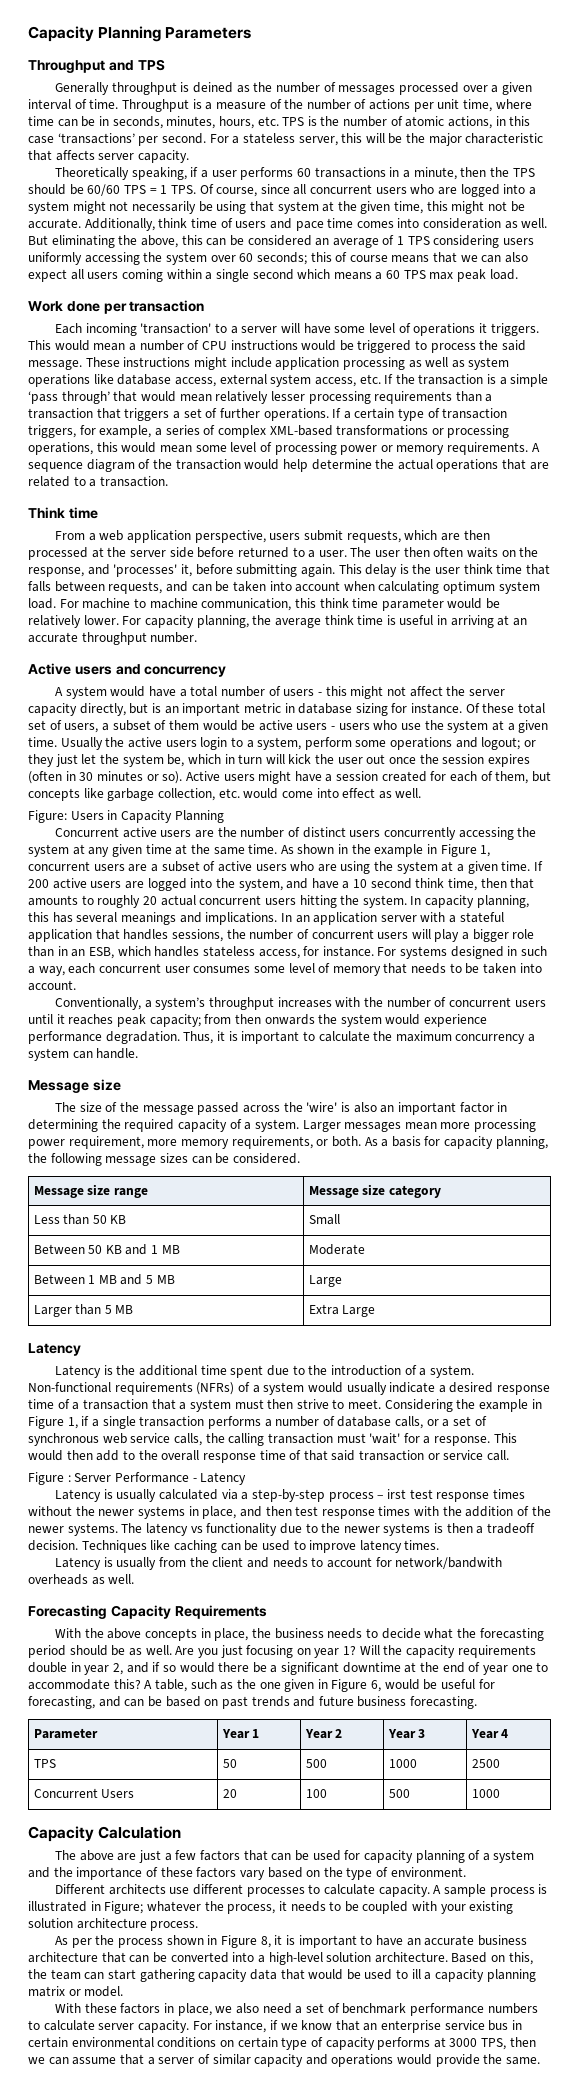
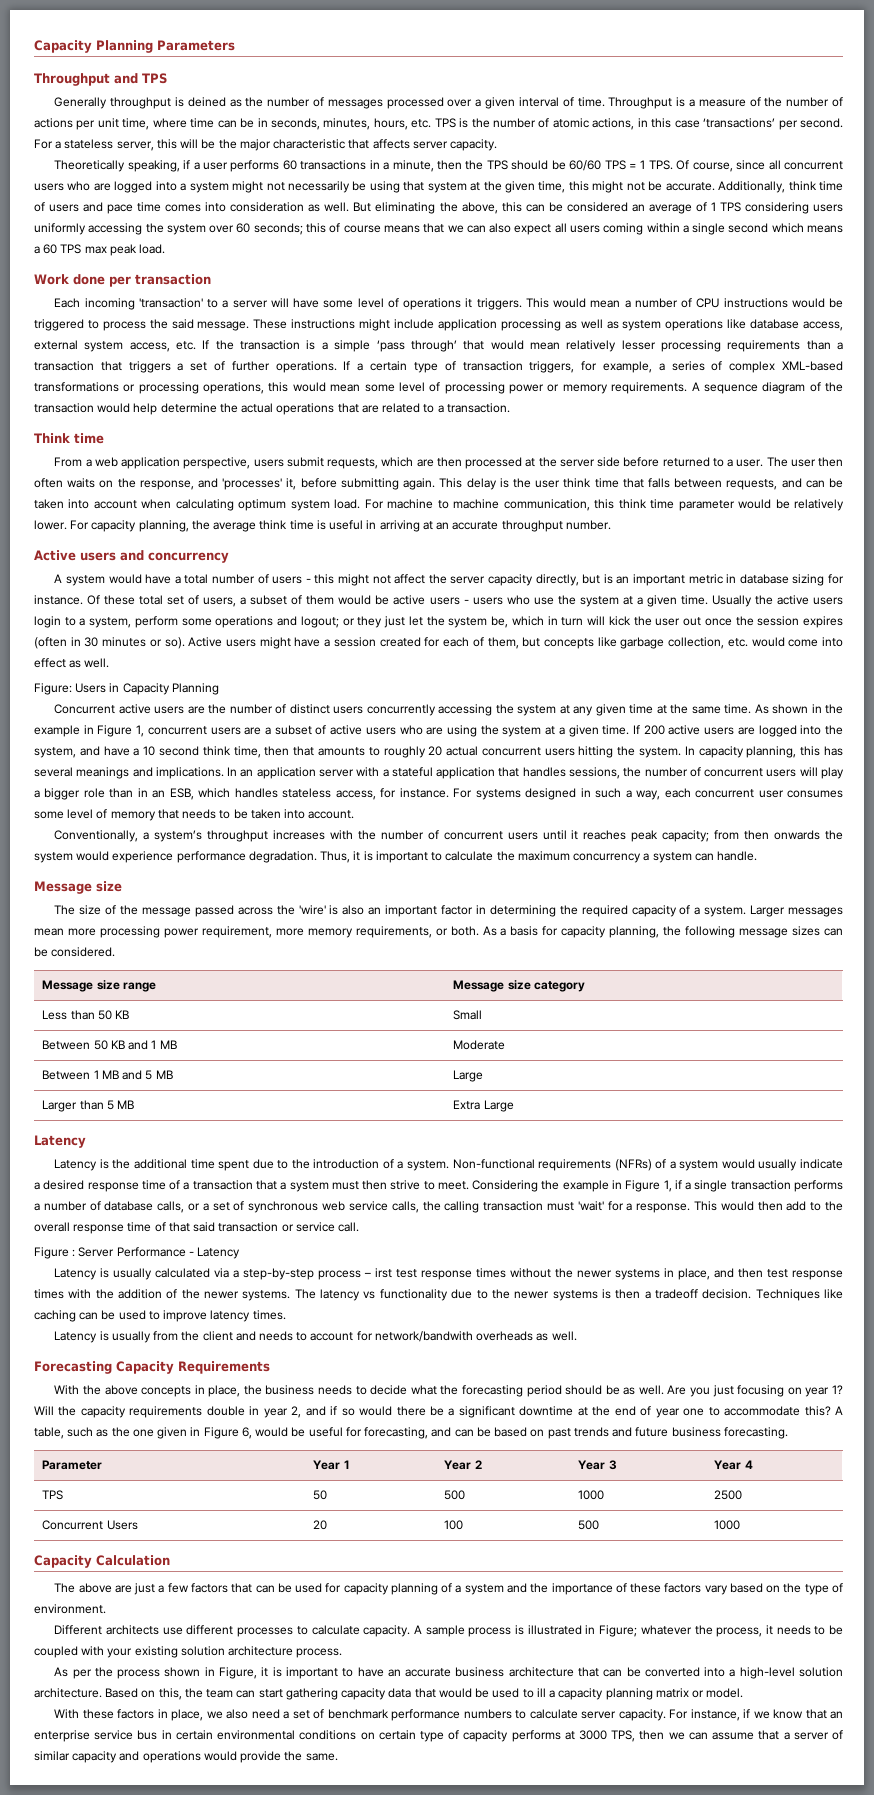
- As per the process shown in Figure 8, it is important to have an accurate business architecture that can be converted into a high-level solution architecture.
+ As per the process shown in Figure, it is important to have an accurate business architecture that can be converted into a high-level solution architecture.

